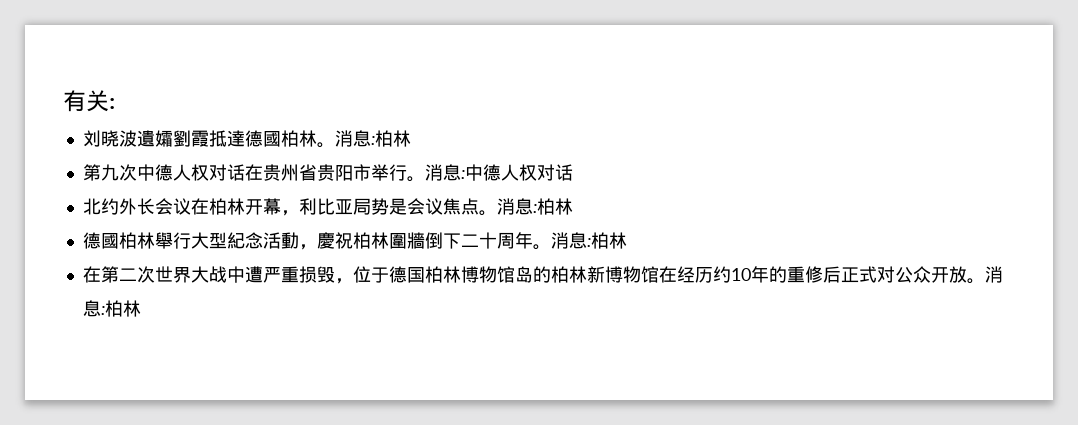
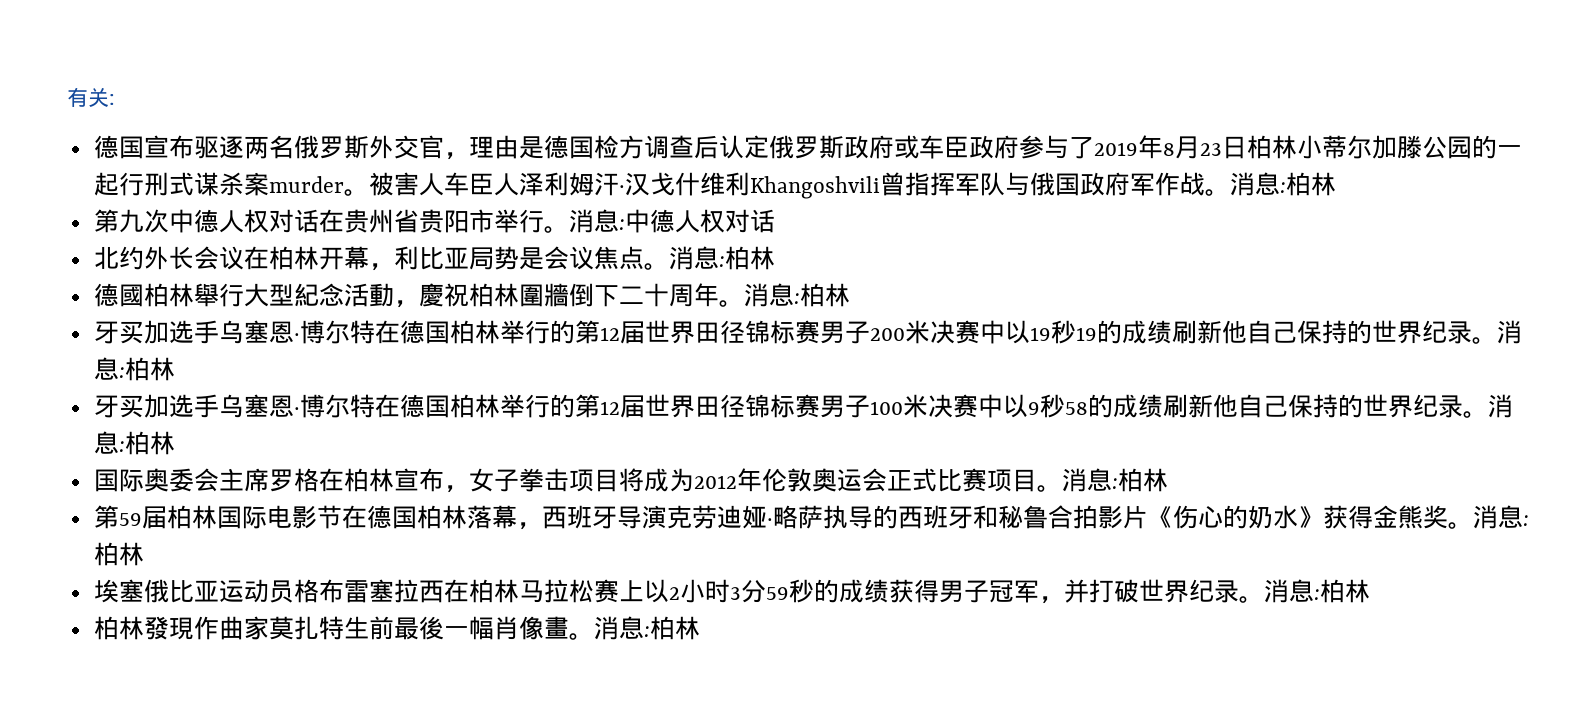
- 刘晓波遺孀劉霞抵達德國柏林。
+ 德国宣布驱逐两名俄罗斯外交官，理由是德国检方调查后认定俄罗斯政府或车臣政府参与了2019年8月23日柏林小蒂尔加滕公园的一起行刑式谋杀案murder。被害人车臣人泽利姆汗·汉戈什维利Khangoshvili曾指挥军队与俄国政府军作战。
- 在第二次世界大战中遭严重损毁，位于德国柏林博物馆岛的柏林新博物馆在经历约10年的重修后正式对公众开放。
+ 牙买加选手乌塞恩·博尔特在德国柏林举行的第12届世界田径锦标赛男子200米决赛中以19秒19的成绩刷新他自己保持的世界纪录。消息:柏林
+ 牙买加选手乌塞恩·博尔特在德国柏林举行的第12届世界田径锦标赛男子100米决赛中以9秒58的成绩刷新他自己保持的世界纪录。消息:柏林
+ 国际奥委会主席罗格在柏林宣布，女子拳击项目将成为2012年伦敦奥运会正式比赛项目。消息:柏林
+ 第59届柏林国际电影节在德国柏林落幕，西班牙导演克劳迪娅·略萨执导的西班牙和秘鲁合拍影片《伤心的奶水》获得金熊奖。消息:柏林
+ 埃塞俄比亚运动员格布雷塞拉西在柏林马拉松赛上以2小时3分59秒的成绩获得男子冠军，并打破世界纪录。消息:柏林
+ 柏林發現作曲家莫扎特生前最後一幅肖像畫。

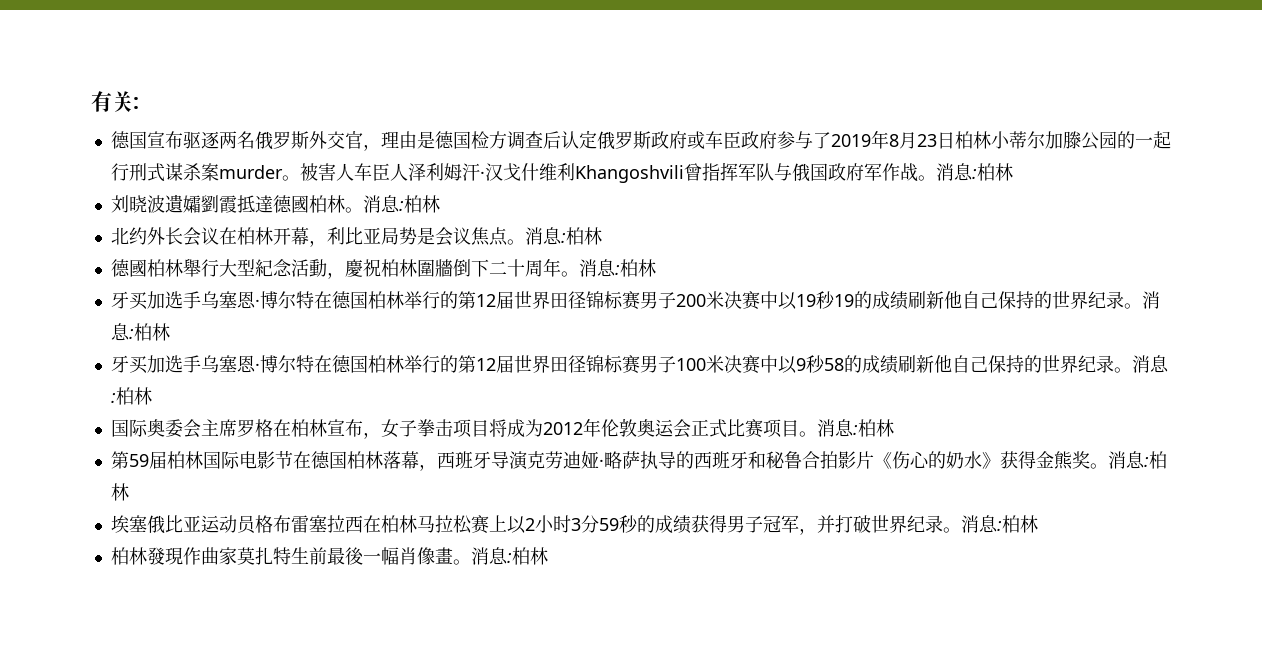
- 第九次中德人权对话在贵州省贵阳市举行。消息:中德人权对话
+ 刘晓波遺孀劉霞抵達德國柏林。消息:柏林

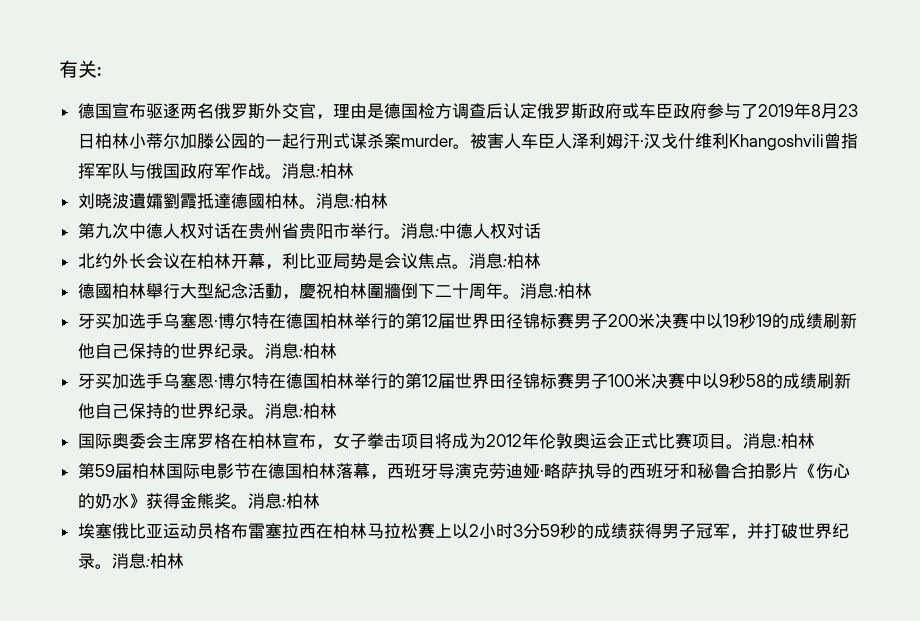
+ 第九次中德人权对话在贵州省贵阳市举行。消息:中德人权对话
- 柏林發現作曲家莫扎特生前最後一幅肖像畫。消息:柏林

